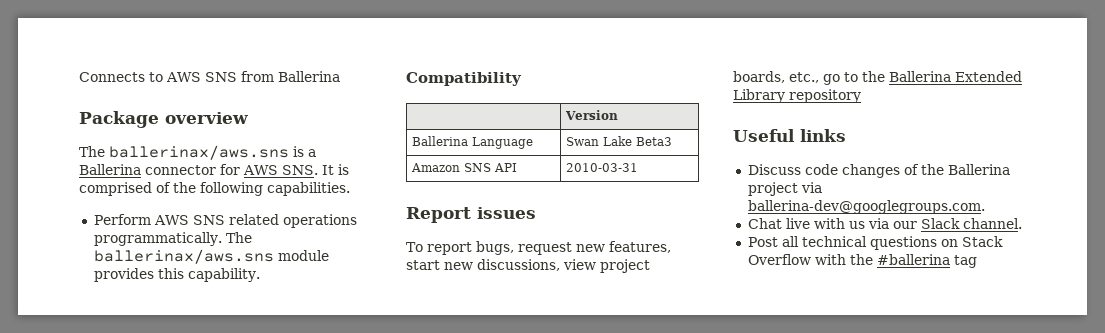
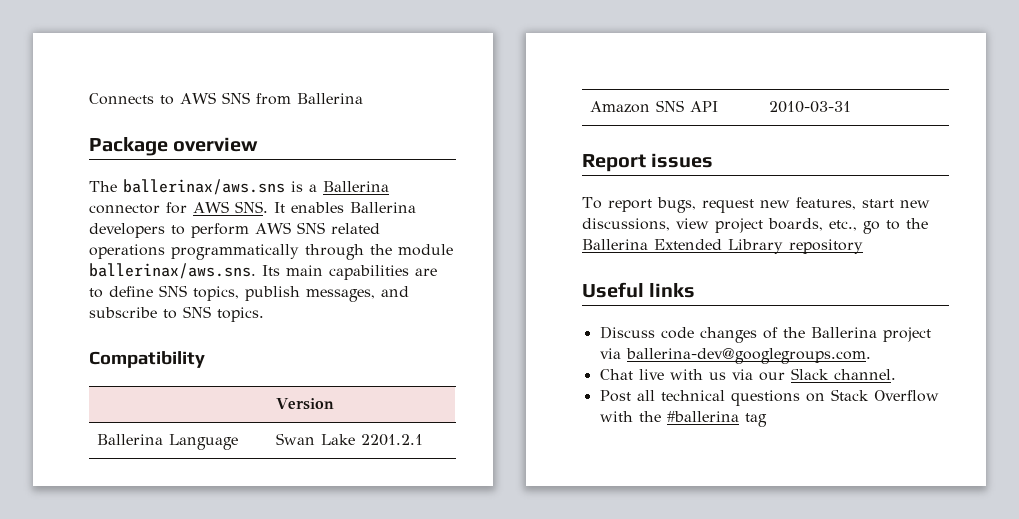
- The ballerinax/aws.sns is a Ballerina connector for AWS SNS. It is comprised of the following capabilities.
- Perform AWS SNS related operations programmatically. The ballerinax/aws.sns module provides this capability.
+ The ballerinax/aws.sns is a Ballerina connector for AWS SNS. It enables Ballerina developers to perform AWS SNS related operations programmatically through the module ballerinax/aws.sns. Its main capabilities are to define SNS topics, publish messages, and subscribe to SNS topics.
- Ballerina Language | Swan Lake Beta3
+ Ballerina Language | Swan Lake 2201.2.1

